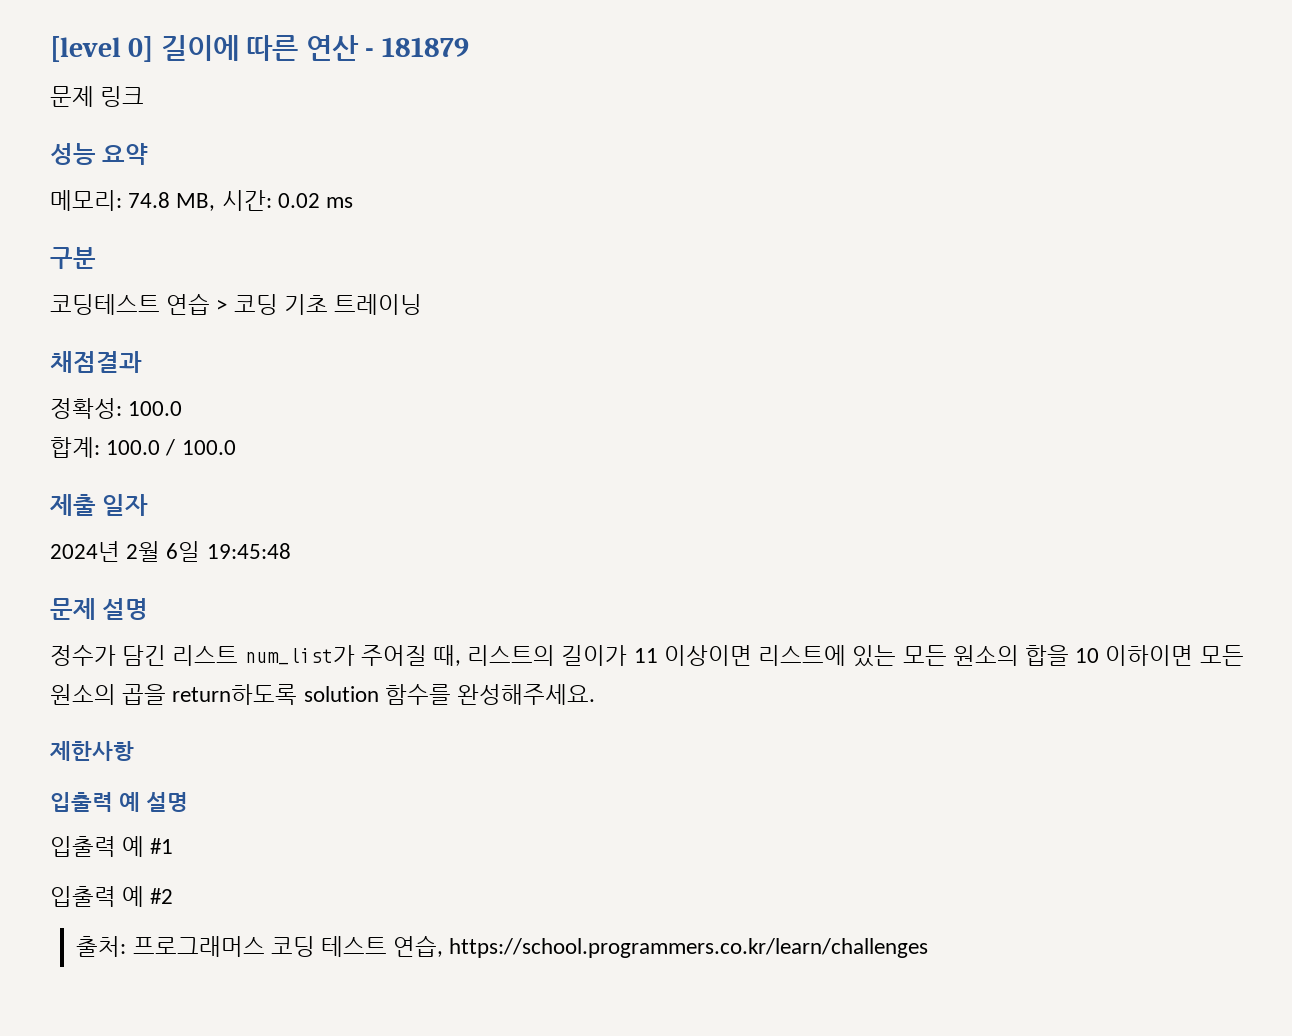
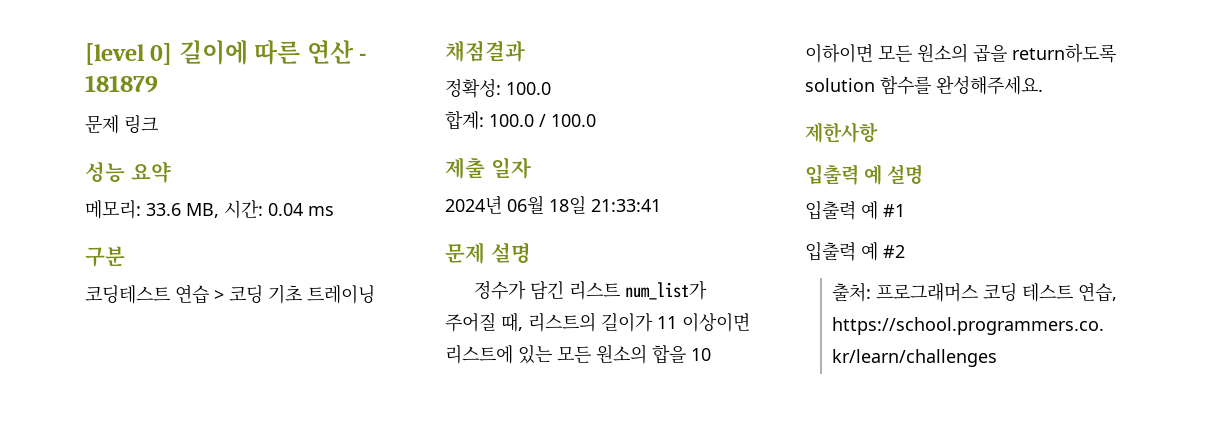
- 메모리: 74.8 MB, 시간: 0.02 ms
+ 메모리: 33.6 MB, 시간: 0.04 ms
- 2024년 2월 6일 19:45:48
+ 2024년 06월 18일 21:33:41

